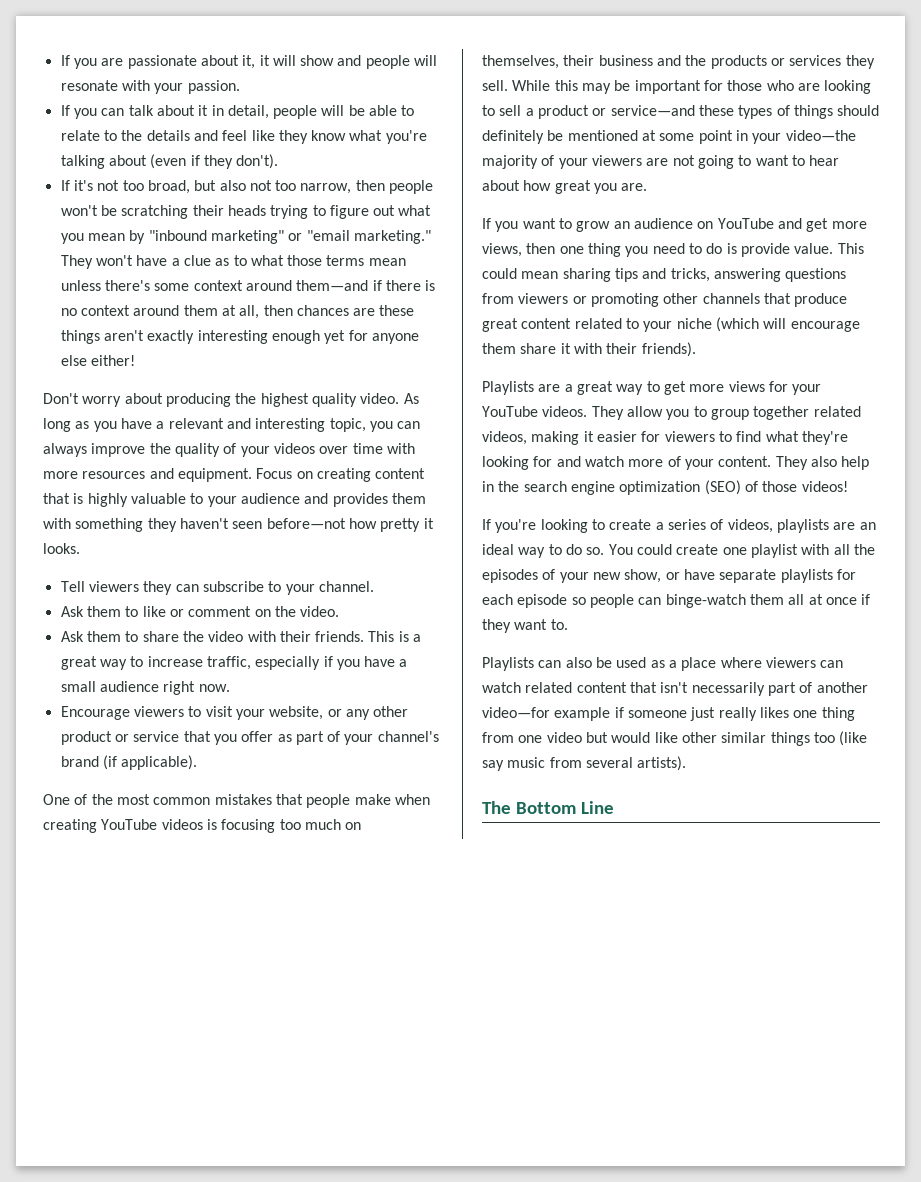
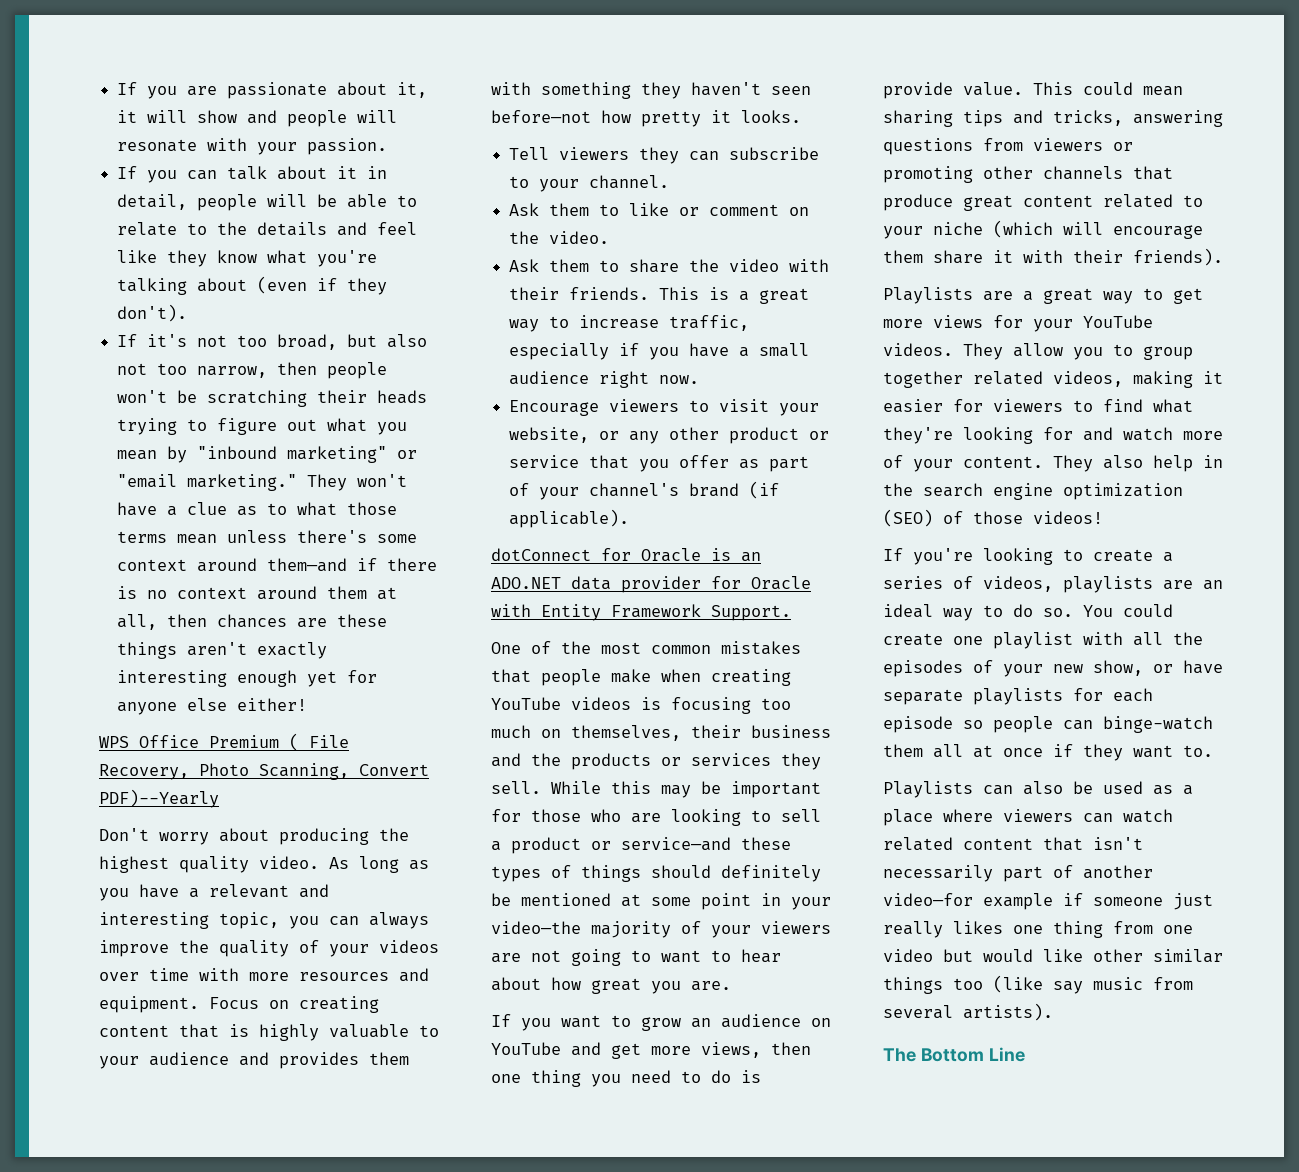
+ WPS Office Premium ( File Recovery, Photo Scanning, Convert PDF)--Yearly
+ dotConnect for Oracle is an ADO.NET data provider for Oracle with Entity Framework Support.

